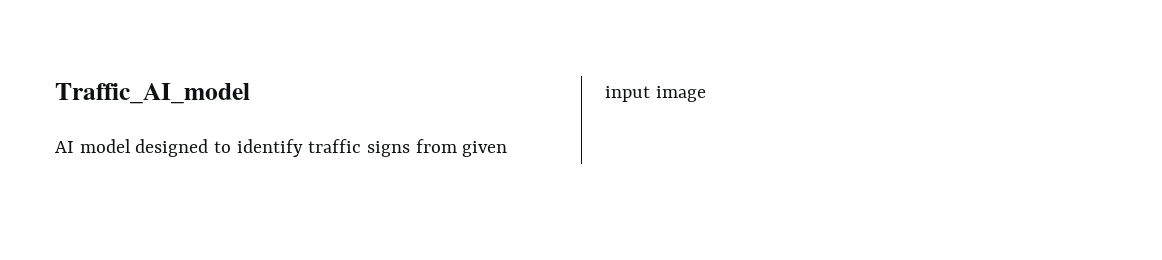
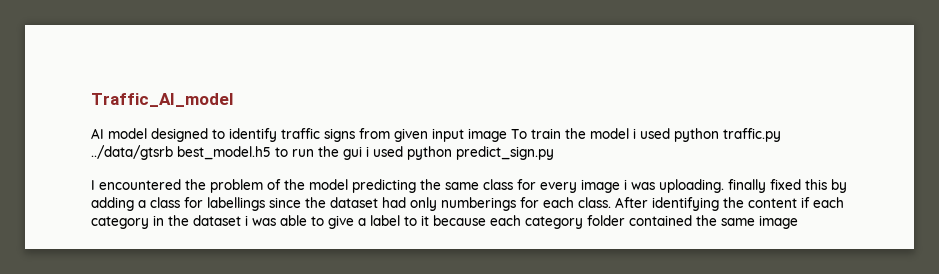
- AI model designed to identify traffic signs from given input image
+ AI model designed to identify traffic signs from given input image To train the model i used python traffic.py ../data/gtsrb best_model.h5 to run the gui i used python predict_sign.py
+ I encountered the problem of the model predicting the same class for every image i was uploading. finally fixed this by adding a class for labellings since the dataset had only numberings for each class. After identifying the content if each category in the dataset i was able to give a label to it because each category folder contained the same image

